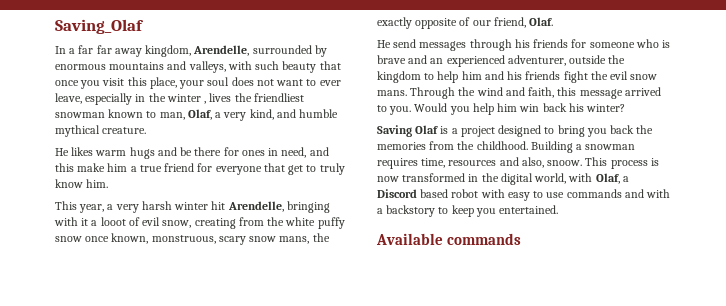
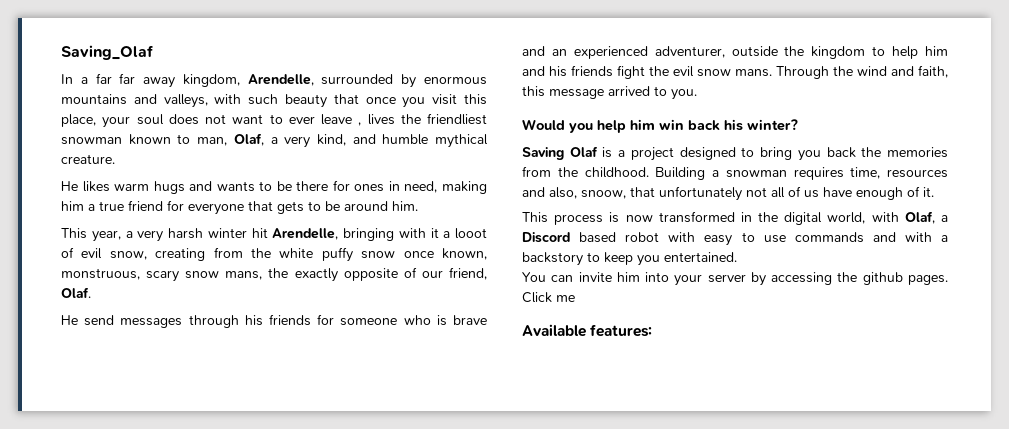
- In a far far away kingdom, Arendelle, surrounded by enormous mountains and valleys, with such beauty that once you visit this place, your soul does not want to ever leave, especially in the winter , lives the friendliest snowman known to man, Olaf, a very kind, and humble mythical creature.
+ In a far far away kingdom, Arendelle, surrounded by enormous mountains and valleys, with such beauty that once you visit this place, your soul does not want to ever leave , lives the friendliest snowman known to man, Olaf, a very kind, and humble mythical creature.
- He likes warm hugs and be there for ones in need, and this make him a true friend for everyone that get to truly know him.
+ He likes warm hugs and wants to be there for ones in need, making him a true friend for everyone that gets to be around him.
- Through the wind and faith, this message arrived to you. Would you help him win back his winter?
+ Through the wind and faith, this message arrived to you.
+ Would you help him win back his winter?
- Building a snowman requires time, resources and also, snoow. This process is now transformed in the digital world, with Olaf, a Discord based robot with easy to use commands and with a backstory to keep you entertained.
+ Building a snowman requires time, resources and also, snoow, that unfortunately not all of us have enough of it.
+ This process is now transformed in the digital world, with Olaf, a Discord based robot with easy to use commands and with a backstory to keep you entertained.
+ You can invite him into your server by accessing the github pages. Click me
- Available commands
+ Available features:

